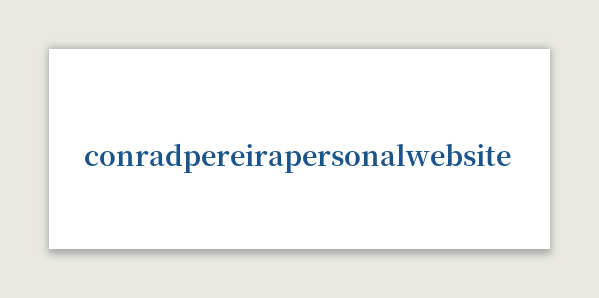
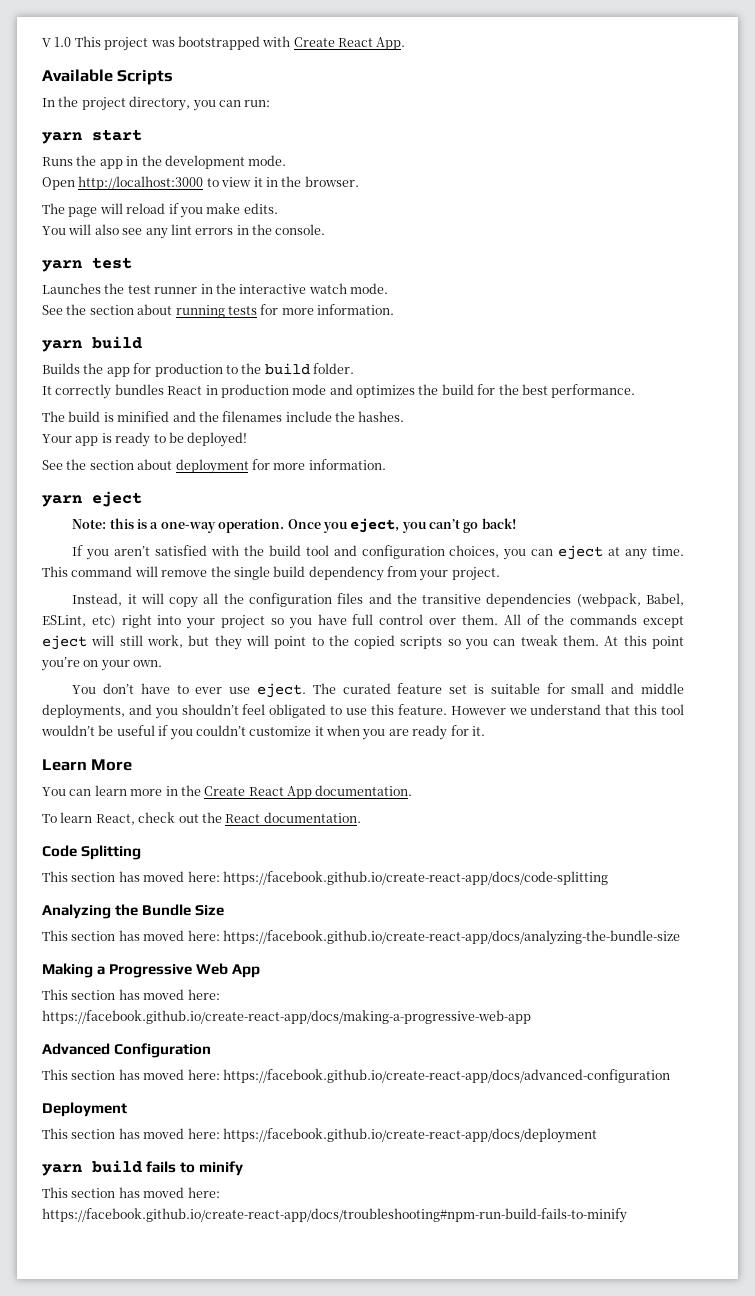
- conradpereirapersonalwebsite
+ V 1.0 This project was bootstrapped with Create React App.
+ Available Scripts
+ In the project directory, you can run:
+ yarn start
+ Runs the app in the development mode.
+ Open http://localhost:3000 to view it in the browser.
+ The page will reload if you make edits.
+ You will also see any lint errors in the console.
+ yarn test
+ Launches the test runner in the interactive watch mode.
+ See the section about running tests for more information.
+ yarn build
+ Builds the app for production to the build folder.
+ It correctly bundles React in production mode and optimizes the build for the best performance.
+ The build is minified and the filenames include the hashes.
+ Your app is ready to be deployed!
+ See the section about deployment for more information.
+ yarn eject
+ Note: this is a one-way operation. Once you eject, you can’t go back!
+ If you aren’t satisfied with the build tool and configuration choices, you can eject at any time. This command will remove the single build dependency from your project.
+ Instead, it will copy all the configuration files and the transitive dependencies (webpack, Babel, ESLint, etc) right into your project so you have full control over them. All of the commands except eject will still work, but they will point to the copied scripts so you can tweak them. At this point you’re on your own.
+ You don’t have to ever use eject. The curated feature set is suitable for small and middle deployments, and you shouldn’t feel obligated to use this feature. However we understand that this tool wouldn’t be useful if you couldn’t customize it when you are ready for it.
+ Learn More
+ You can learn more in the Create React App documentation.
+ To learn React, check out the React documentation.
+ Code Splitting
+ This section has moved here: https://facebook.github.io/create-react-app/docs/code-splitting
+ Analyzing the Bundle Size
+ This section has moved here: https://facebook.github.io/create-react-app/docs/analyzing-the-bundle-size
+ Making a Progressive Web App
+ This section has moved here: https://facebook.github.io/create-react-app/docs/making-a-progressive-web-app
+ Advanced Configuration
+ This section has moved here: https://facebook.github.io/create-react-app/docs/advanced-configuration
+ Deployment
+ This section has moved here: https://facebook.github.io/create-react-app/docs/deployment
+ yarn build fails to minify
+ This section has moved here: https://facebook.github.io/create-react-app/docs/troubleshooting#npm-run-build-fails-to-minify

